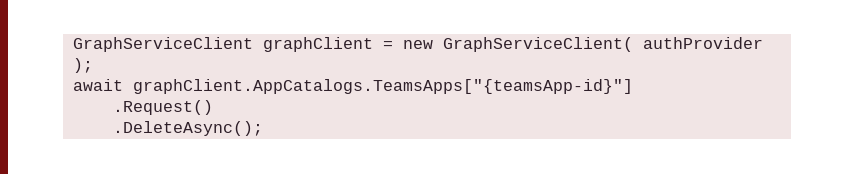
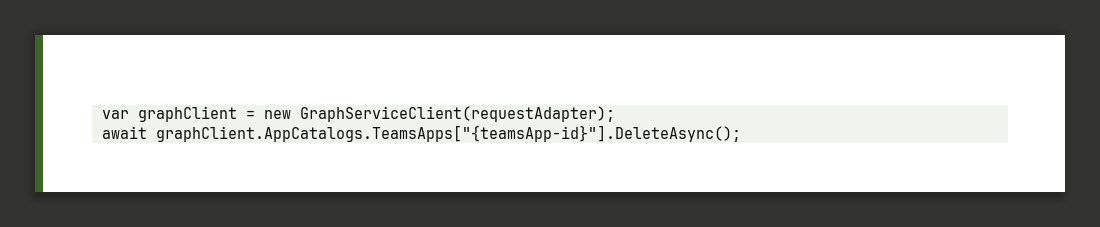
- GraphServiceClient graphClient = new GraphServiceClient( authProvider );
- await graphClient.AppCatalogs.TeamsApps["{teamsApp-id}"]
- .Request()
- .DeleteAsync();
+ var graphClient = new GraphServiceClient(requestAdapter);
+ await graphClient.AppCatalogs.TeamsApps["{teamsApp-id}"].DeleteAsync();

